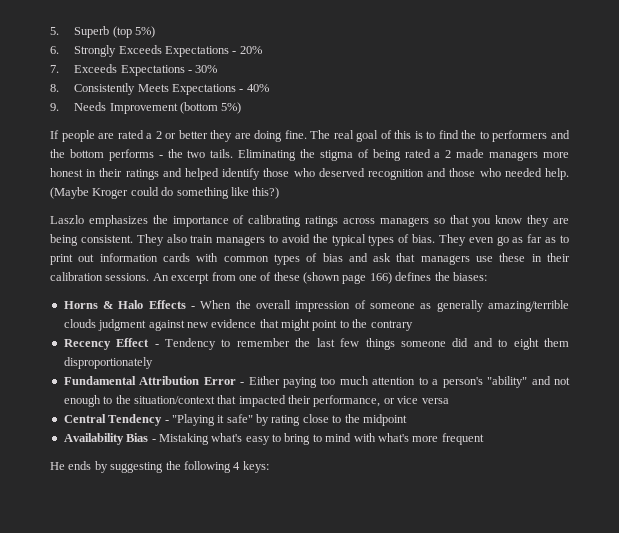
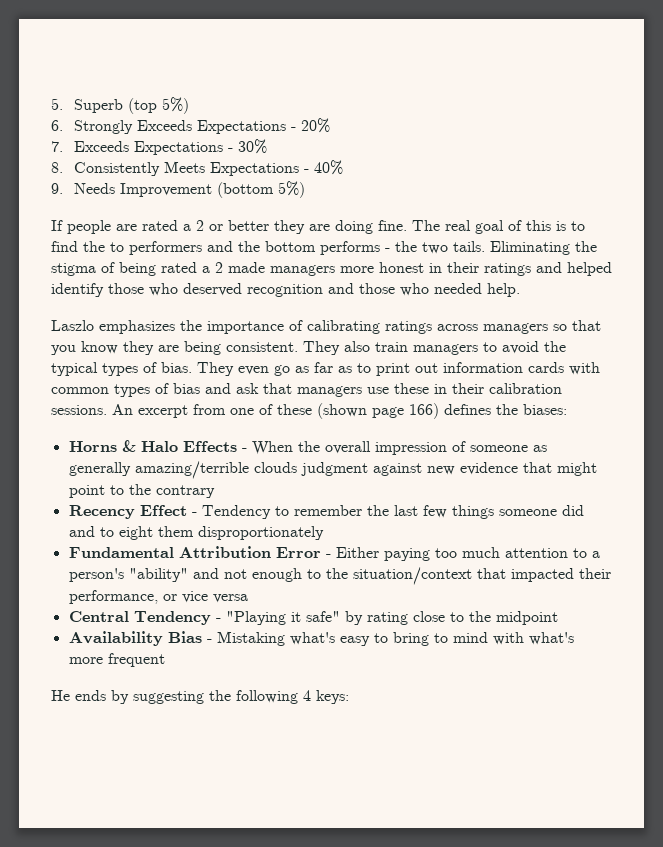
- (Maybe Kroger could do something like this?)

